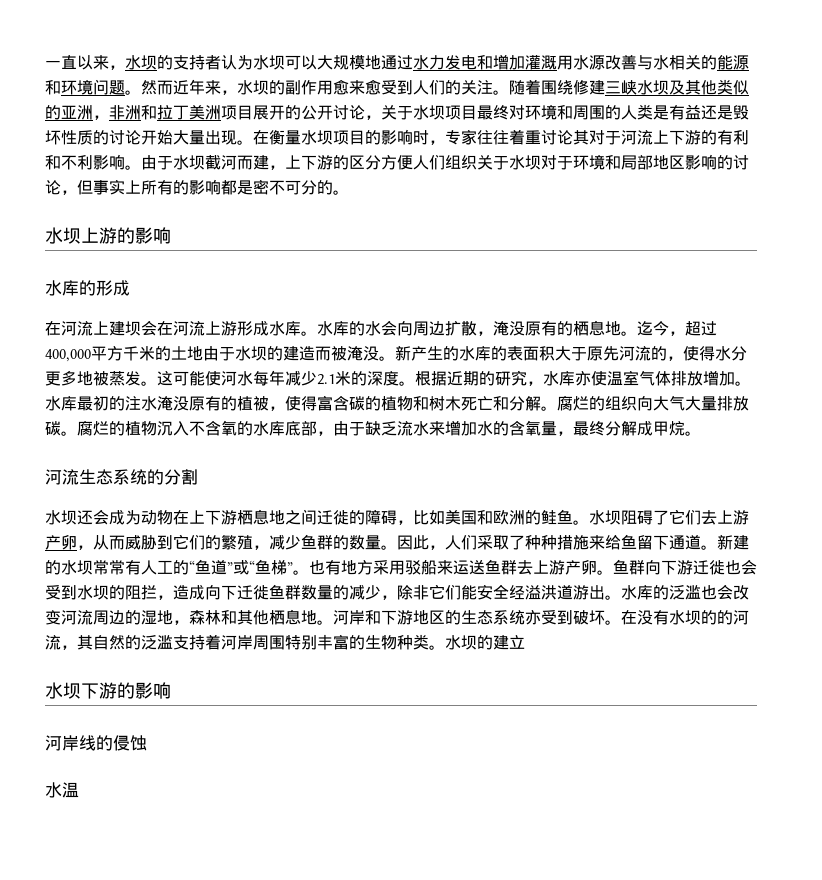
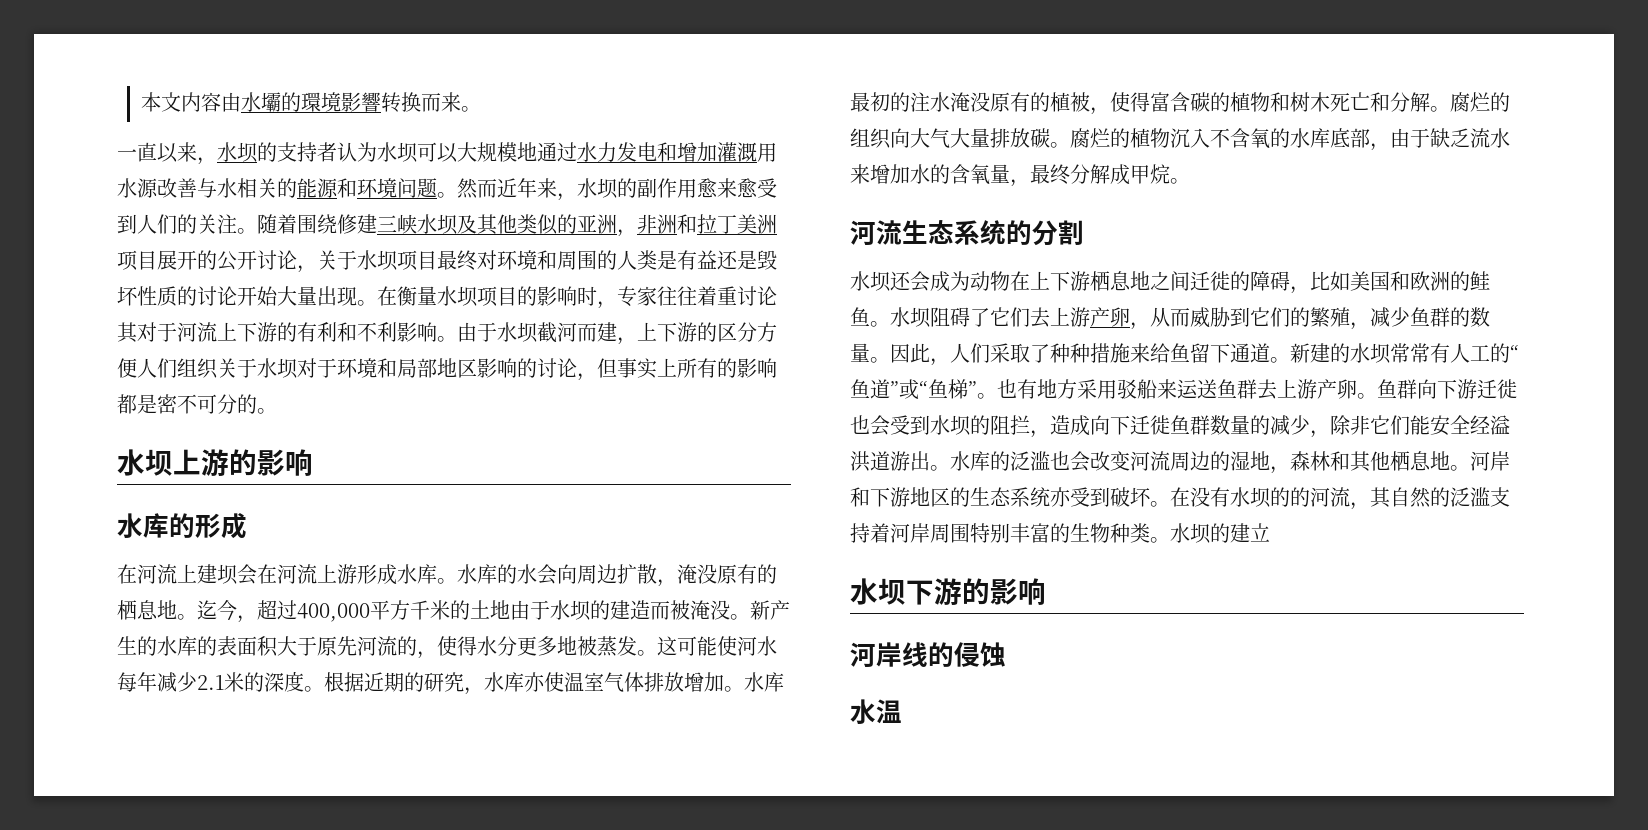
+ 本文内容由水壩的環境影響转换而来。

